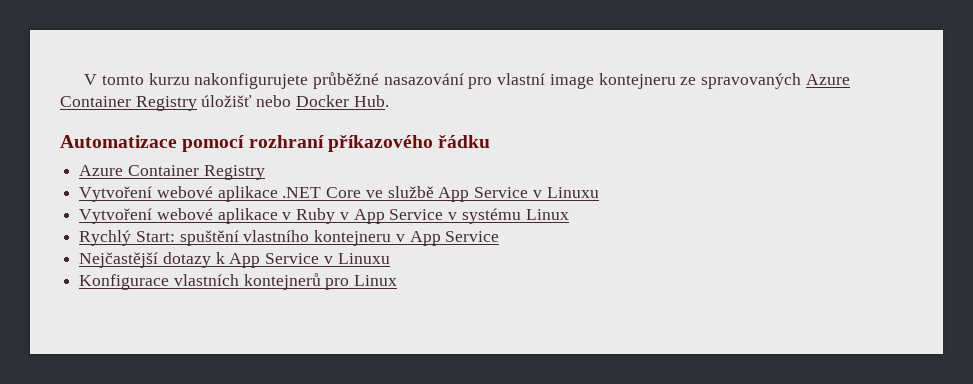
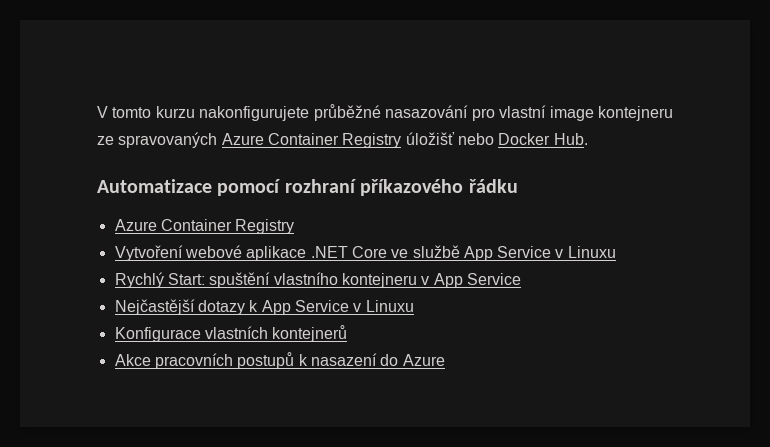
- Vytvoření webové aplikace v Ruby v App Service v systému Linux
- Konfigurace vlastních kontejnerů pro Linux
+ Konfigurace vlastních kontejnerů
+ Akce pracovních postupů k nasazení do Azure

